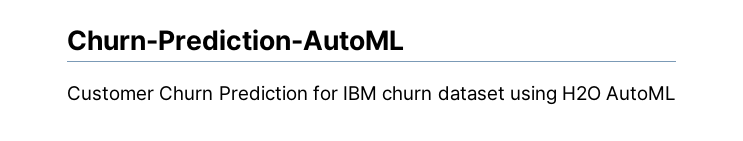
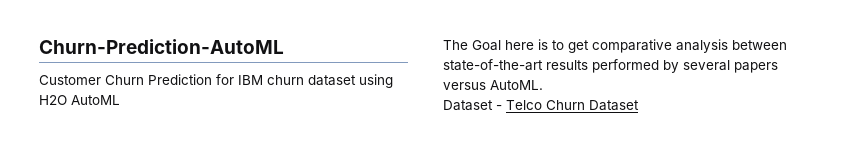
+ The Goal here is to get comparative analysis between state-of-the-art results performed by several papers versus AutoML.
+ Dataset - Telco Churn Dataset

